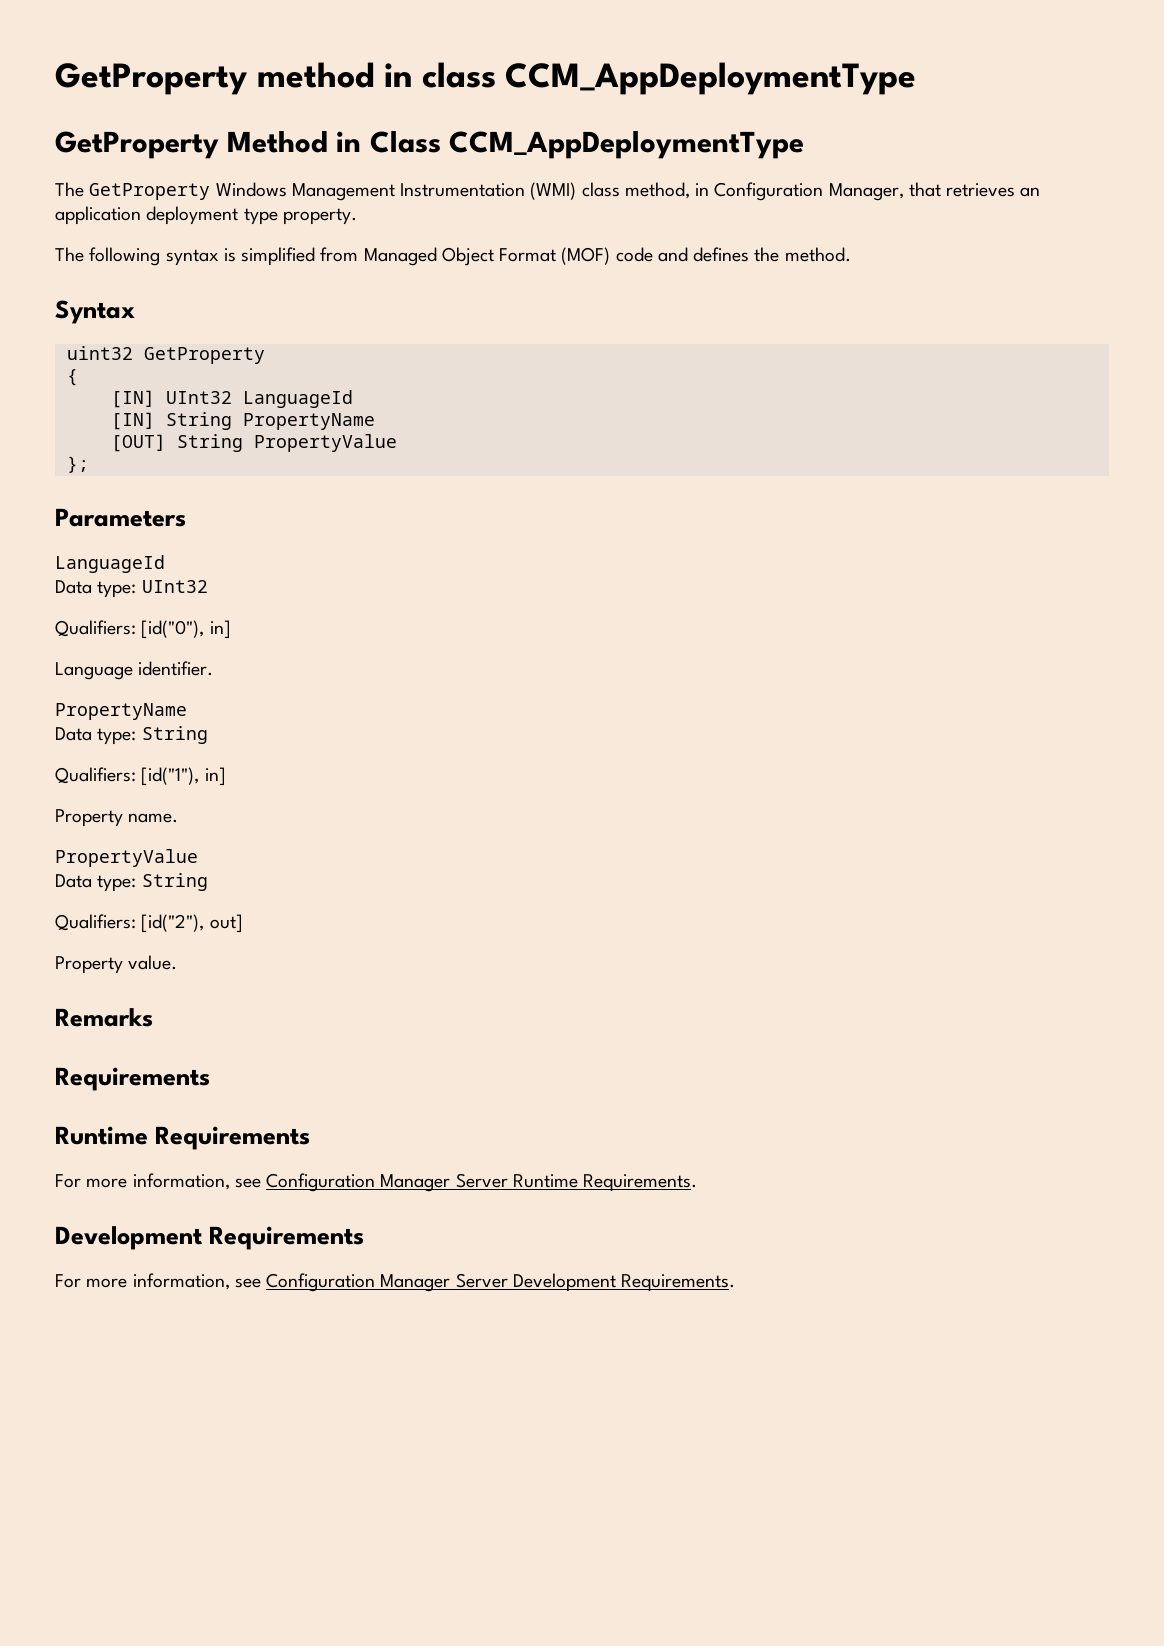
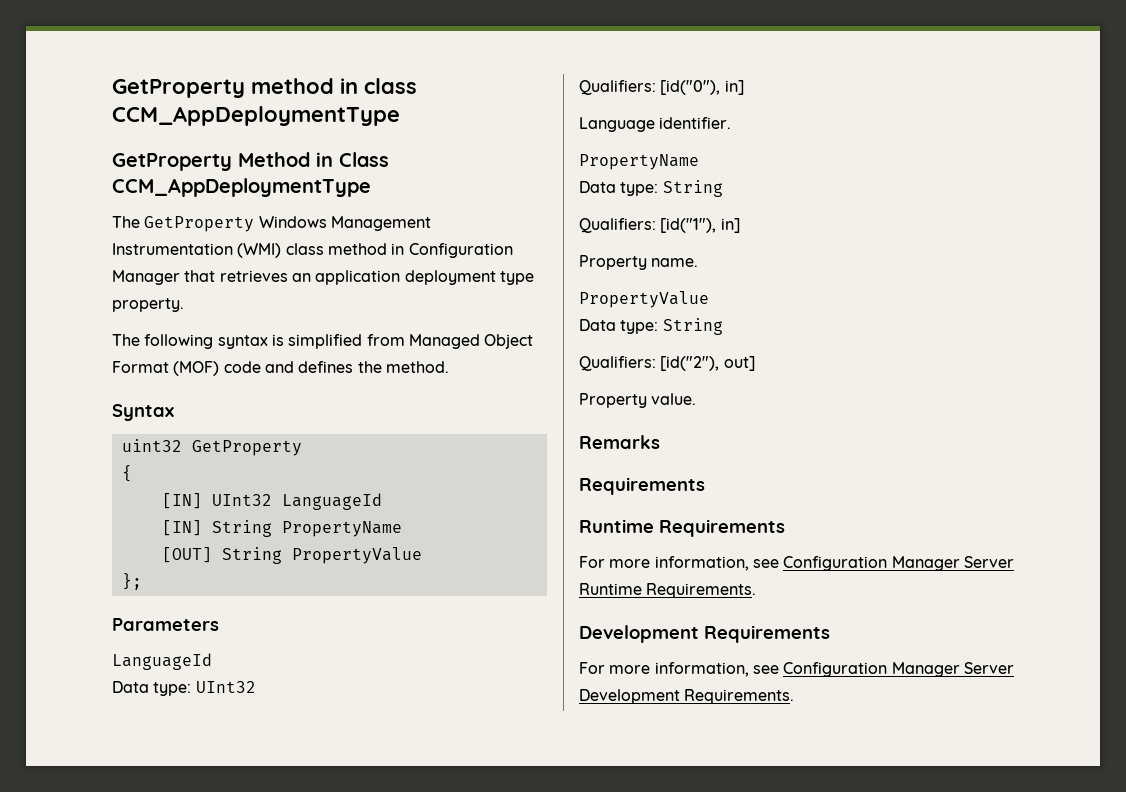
- The GetProperty Windows Management Instrumentation (WMI) class method, in Configuration Manager, that retrieves an application deployment type property.
+ The GetProperty Windows Management Instrumentation (WMI) class method in Configuration Manager that retrieves an application deployment type property.

